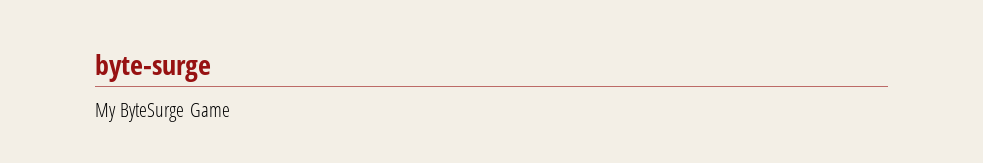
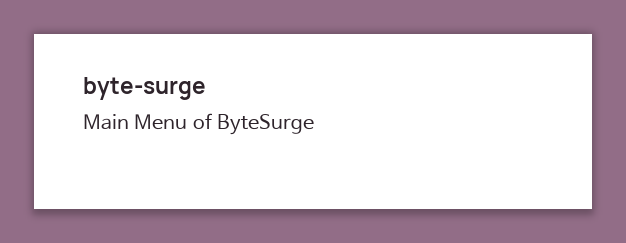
- My ByteSurge Game
+ Main Menu of ByteSurge

